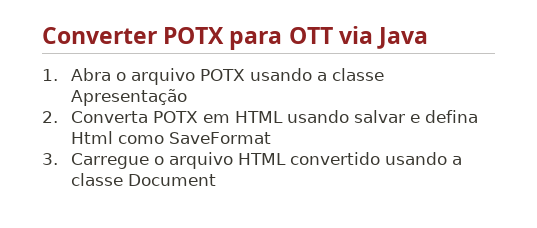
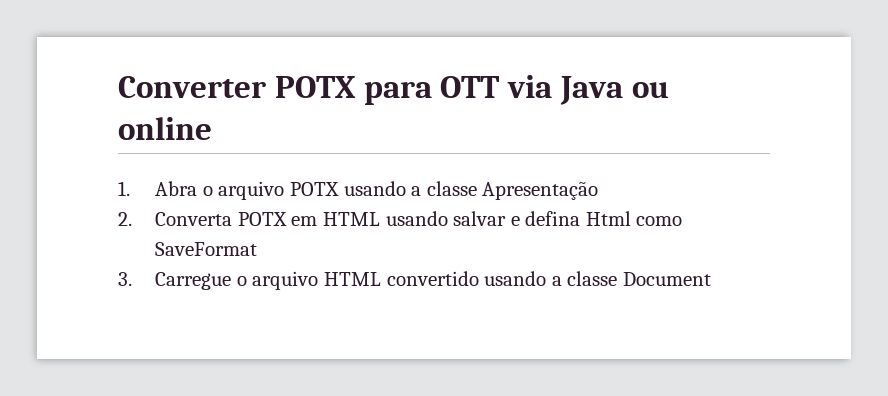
- Converter POTX para OTT via Java
+ Converter POTX para OTT via Java ou online

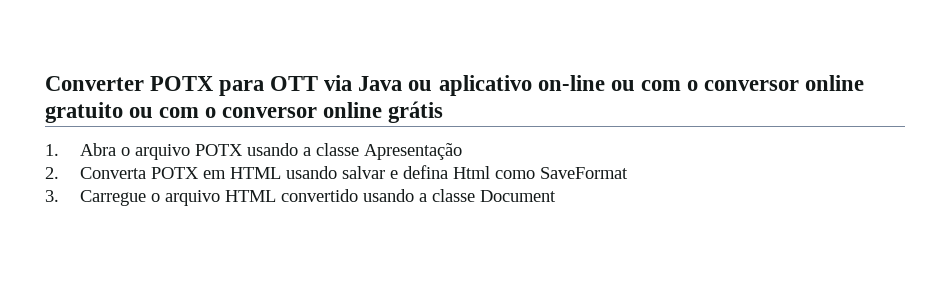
- Converter POTX para OTT via Java ou online
+ Converter POTX para OTT via Java ou aplicativo on-line ou com o conversor online gratuito ou com o conversor online grátis

